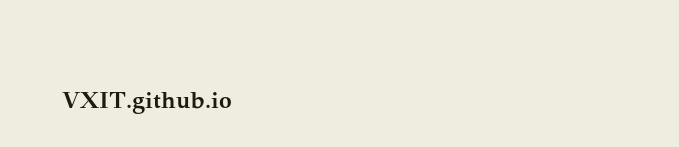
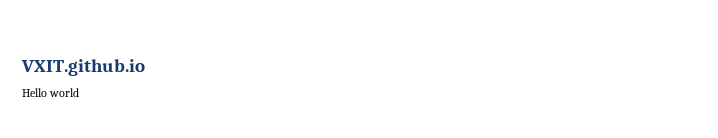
+ Hello world

